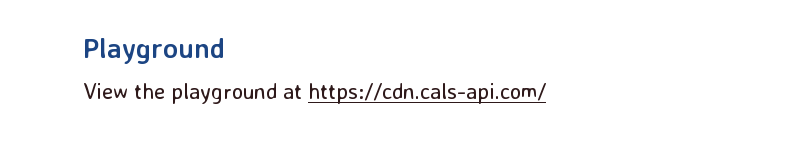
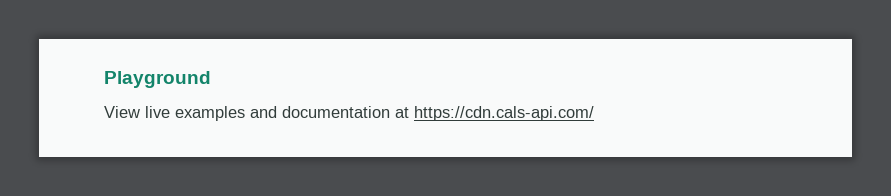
- View the playground at https://cdn.cals-api.com/
+ View live examples and documentation at https://cdn.cals-api.com/

